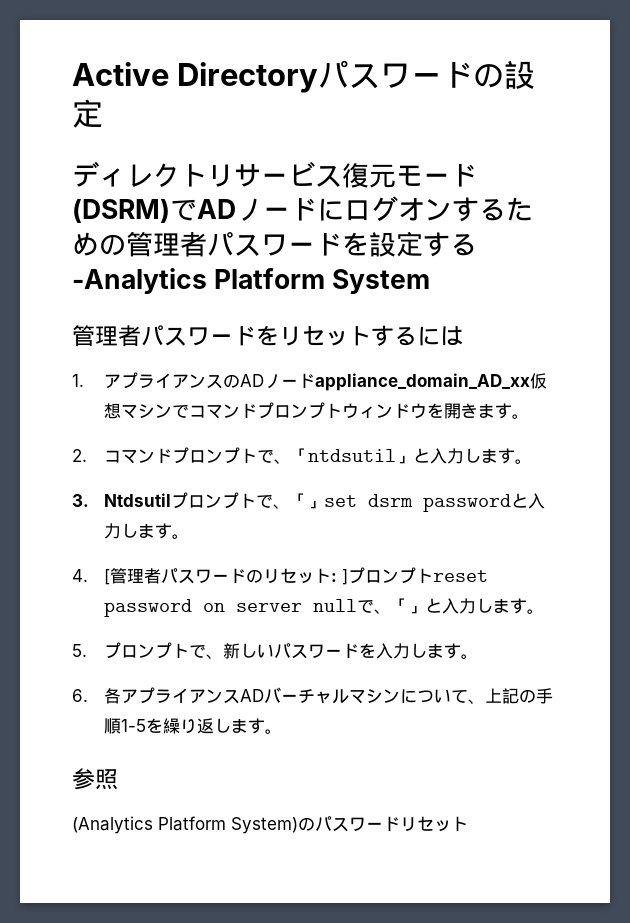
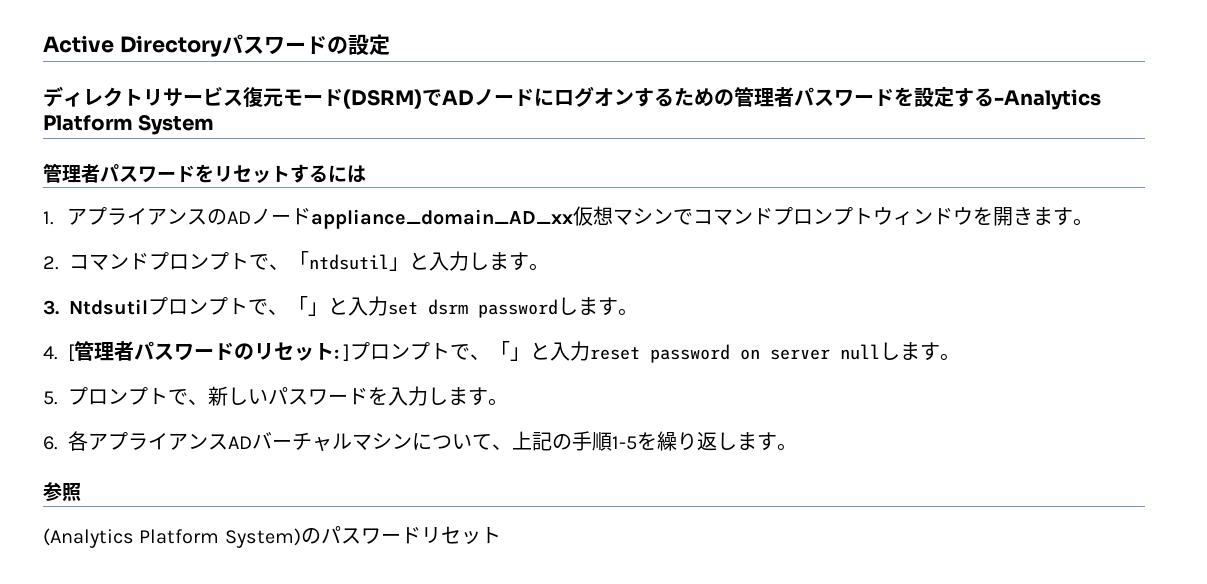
- 3. Ntdsutilプロンプトで、「」set dsrm passwordと入力します。
+ 3. Ntdsutilプロンプトで、「」と入力set dsrm passwordします。
- 4. [管理者パスワードのリセット: ]プロンプトreset password on server nullで、「」と入力します。
+ 4. [管理者パスワードのリセット: ]プロンプトで、「」と入力reset password on server nullします。

